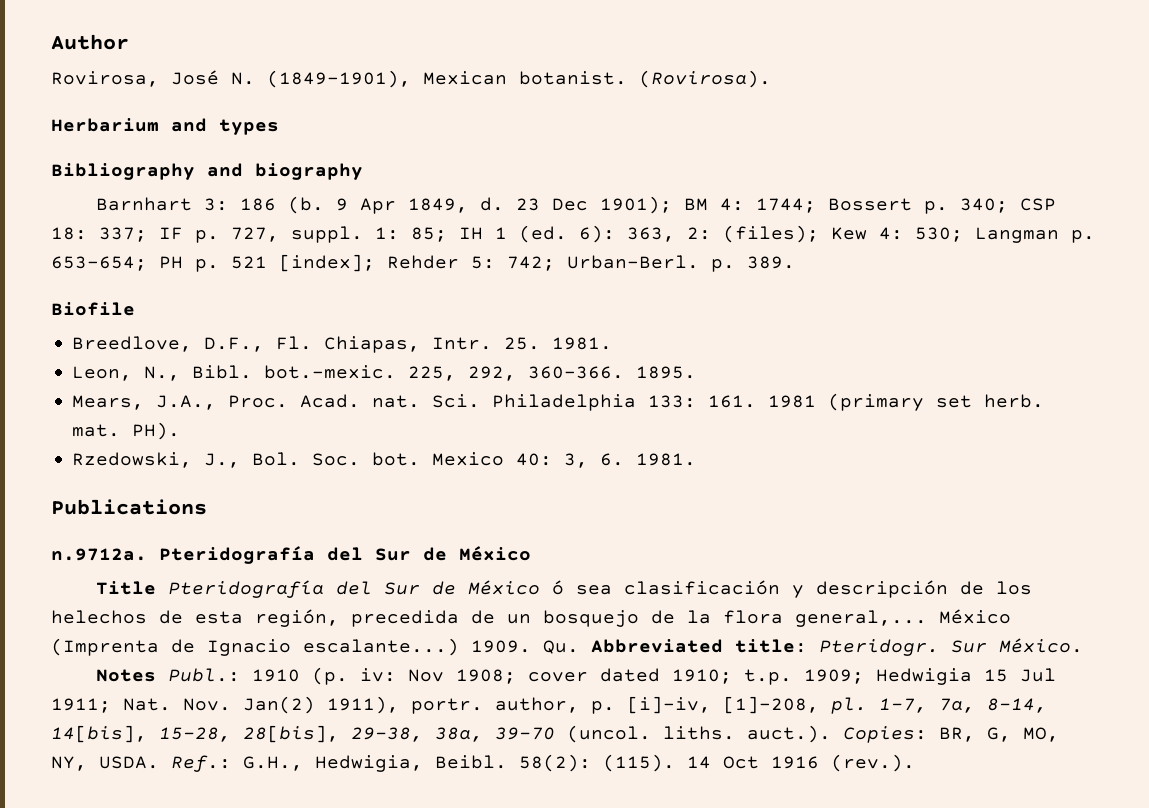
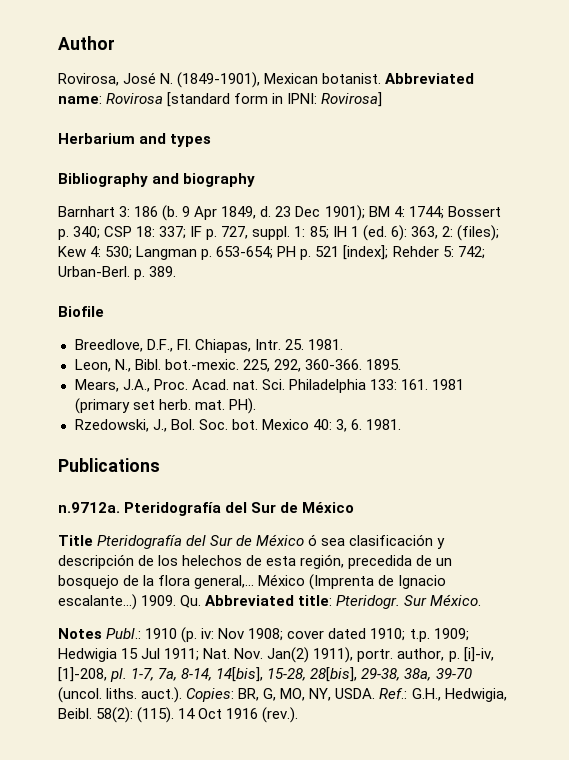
- (Rovirosa).
+ Abbreviated name: Rovirosa [standard form in IPNI: Rovirosa]

